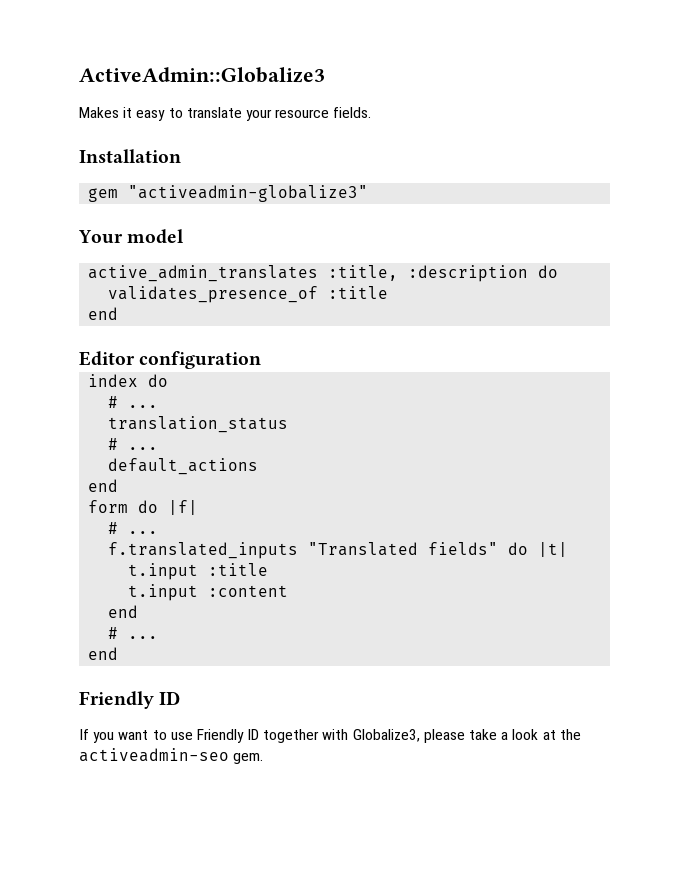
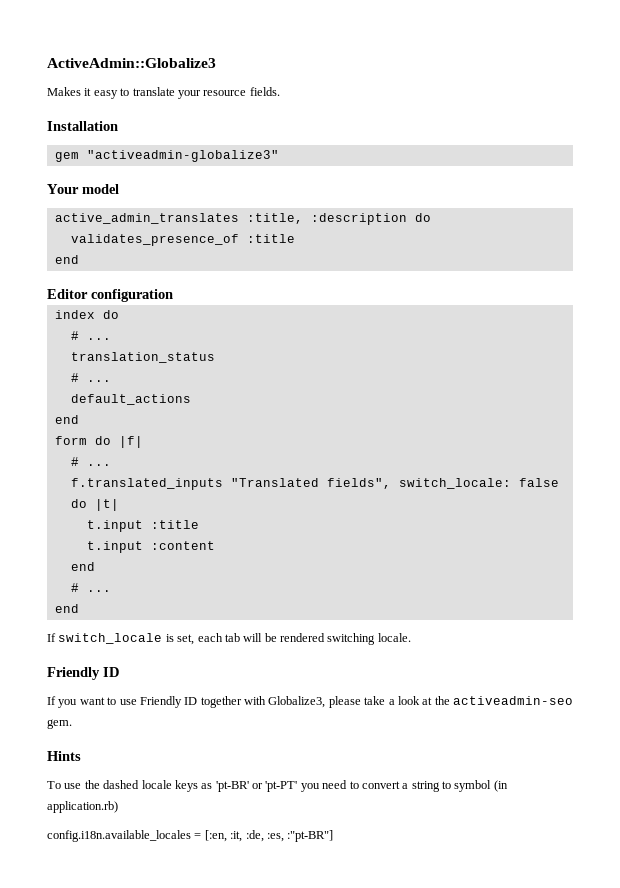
- f.translated_inputs "Translated fields" do |t|
+ f.translated_inputs "Translated fields", switch_locale: false do |t|
+ If switch_locale is set, each tab will be rendered switching locale.
+ Hints
+ To use the dashed locale keys as 'pt-BR' or 'pt-PT' you need to convert a string to symbol (in application.rb)
+ config.i18n.available_locales = [:en, :it, :de, :es, :"pt-BR"]

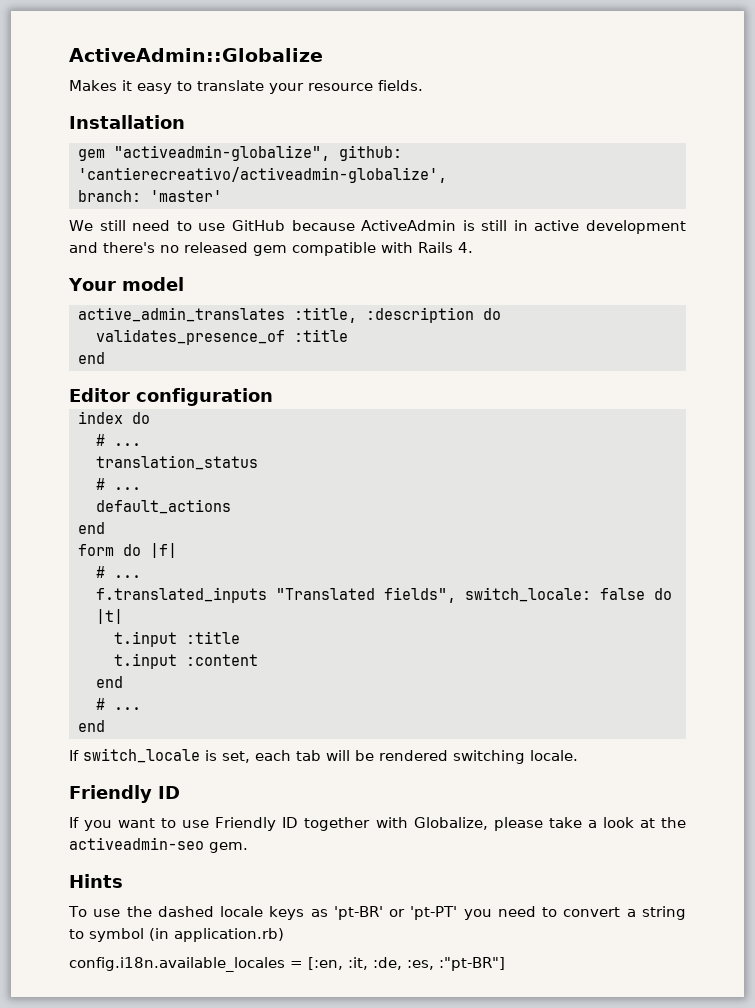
- ActiveAdmin::Globalize3
+ ActiveAdmin::Globalize
- gem "activeadmin-globalize3"
+ gem "activeadmin-globalize", github: 'cantierecreativo/activeadmin-globalize',
+ branch: 'master'
+ We still need to use GitHub because ActiveAdmin is still in active development and there's no released gem compatible with Rails 4.
- If you want to use Friendly ID together with Globalize3, please take a look at the activeadmin-seo gem.
+ If you want to use Friendly ID together with Globalize, please take a look at the activeadmin-seo gem.

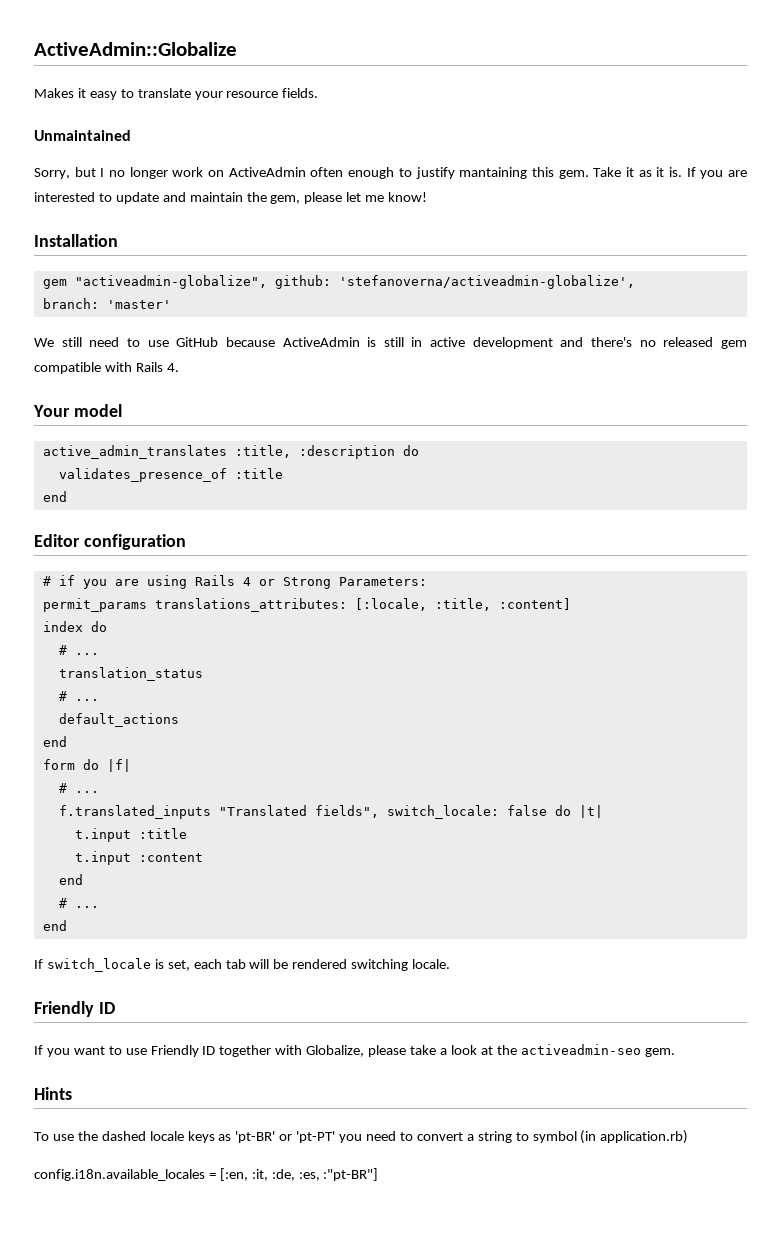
+ Unmaintained
+ Sorry, but I no longer work on ActiveAdmin often enough to justify mantaining this gem. Take it as it is. If you are interested to update and maintain the gem, please let me know!
- gem "activeadmin-globalize", github: 'cantierecreativo/activeadmin-globalize',
+ gem "activeadmin-globalize", github: 'stefanoverna/activeadmin-globalize',
+ # if you are using Rails 4 or Strong Parameters:
+ permit_params translations_attributes: [:locale, :title, :content]

